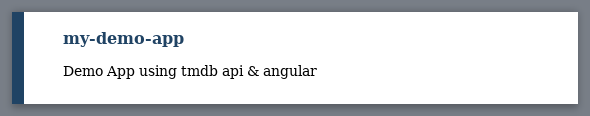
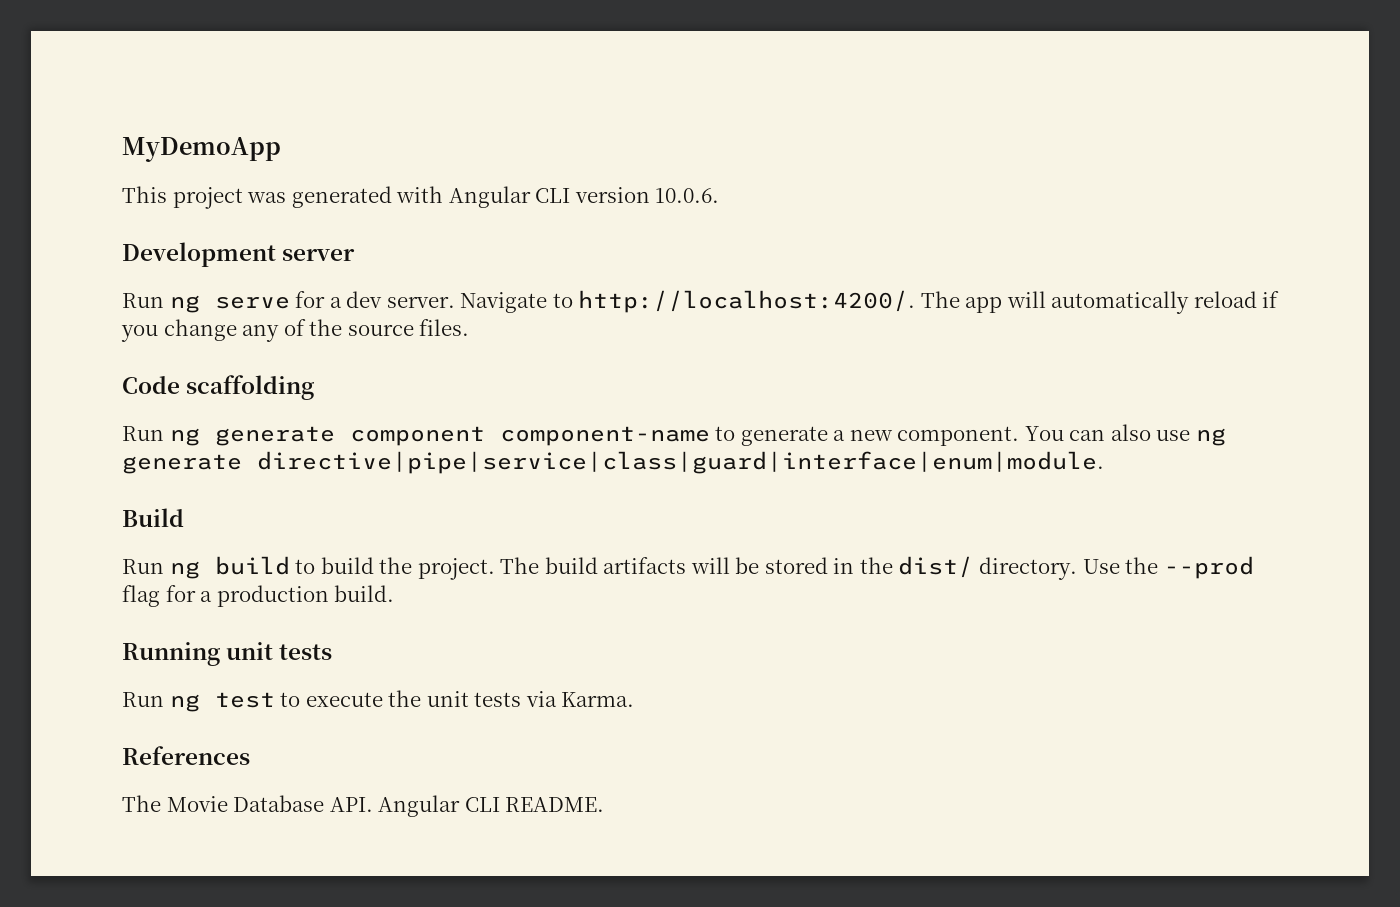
- my-demo-app
- Demo App using tmdb api & angular
+ MyDemoApp
+ This project was generated with Angular CLI version 10.0.6.
+ Development server
+ Run ng serve for a dev server. Navigate to http://localhost:4200/. The app will automatically reload if you change any of the source files.
+ Code scaffolding
+ Run ng generate component component-name to generate a new component. You can also use ng generate directive|pipe|service|class|guard|interface|enum|module.
+ Build
+ Run ng build to build the project. The build artifacts will be stored in the dist/ directory. Use the --prod flag for a production build.
+ Running unit tests
+ Run ng test to execute the unit tests via Karma.
+ References
+ The Movie Database API. Angular CLI README.

